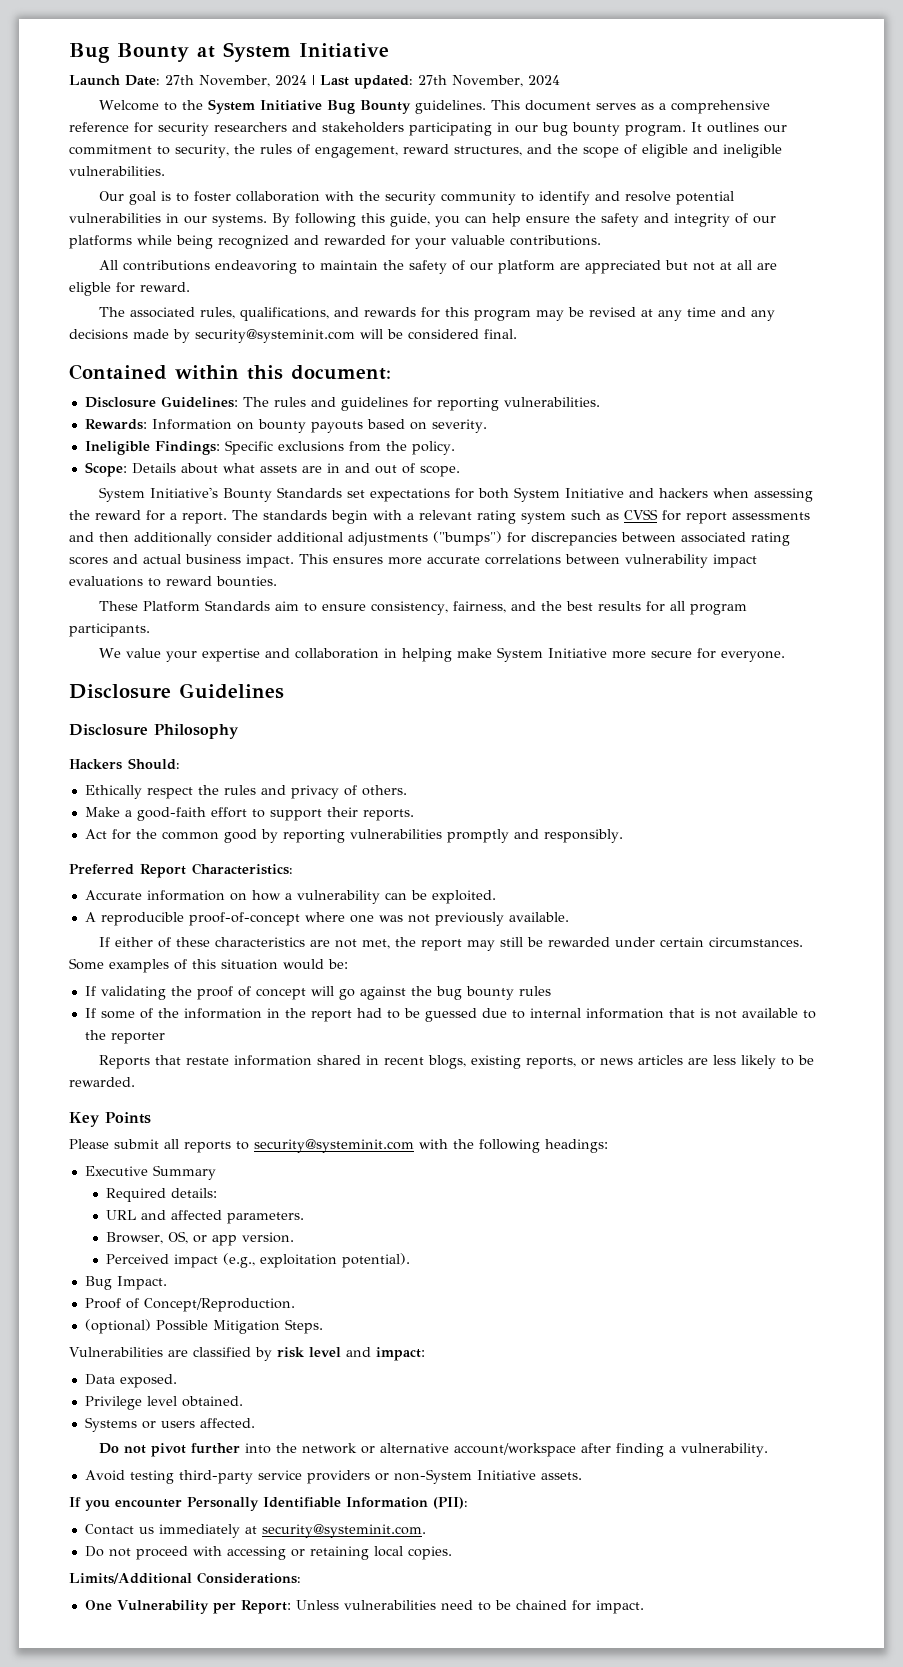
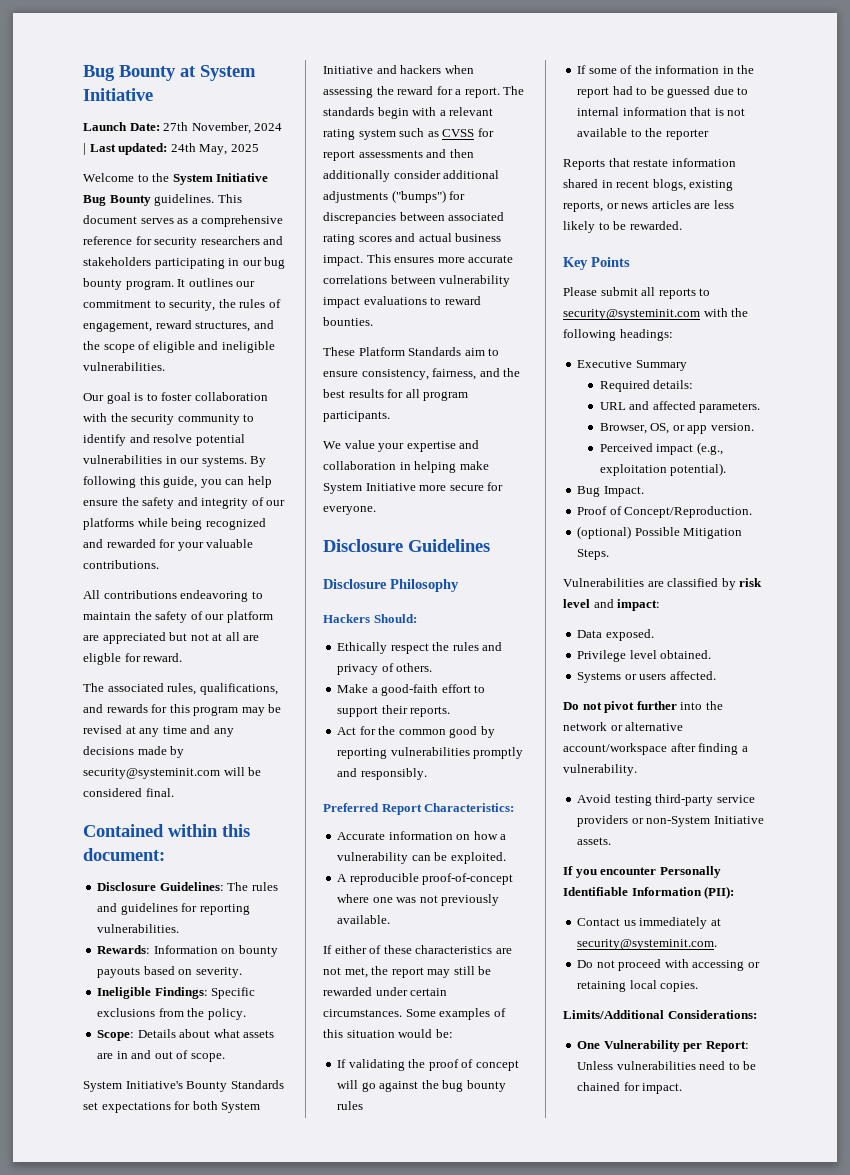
- Launch Date: 27th November, 2024 | Last updated: 27th November, 2024
+ Launch Date: 27th November, 2024 | Last updated: 24th May, 2025

